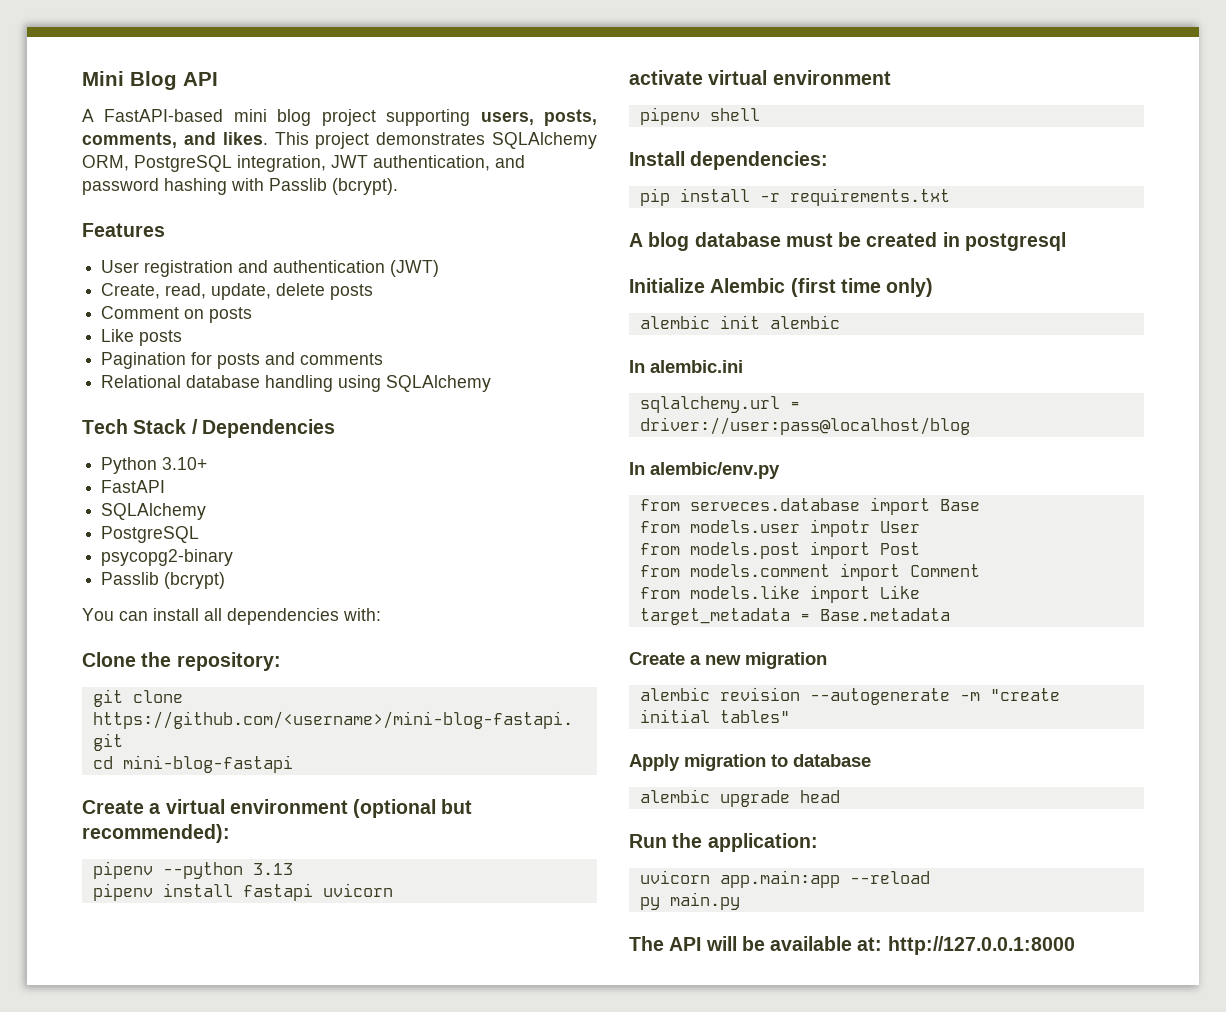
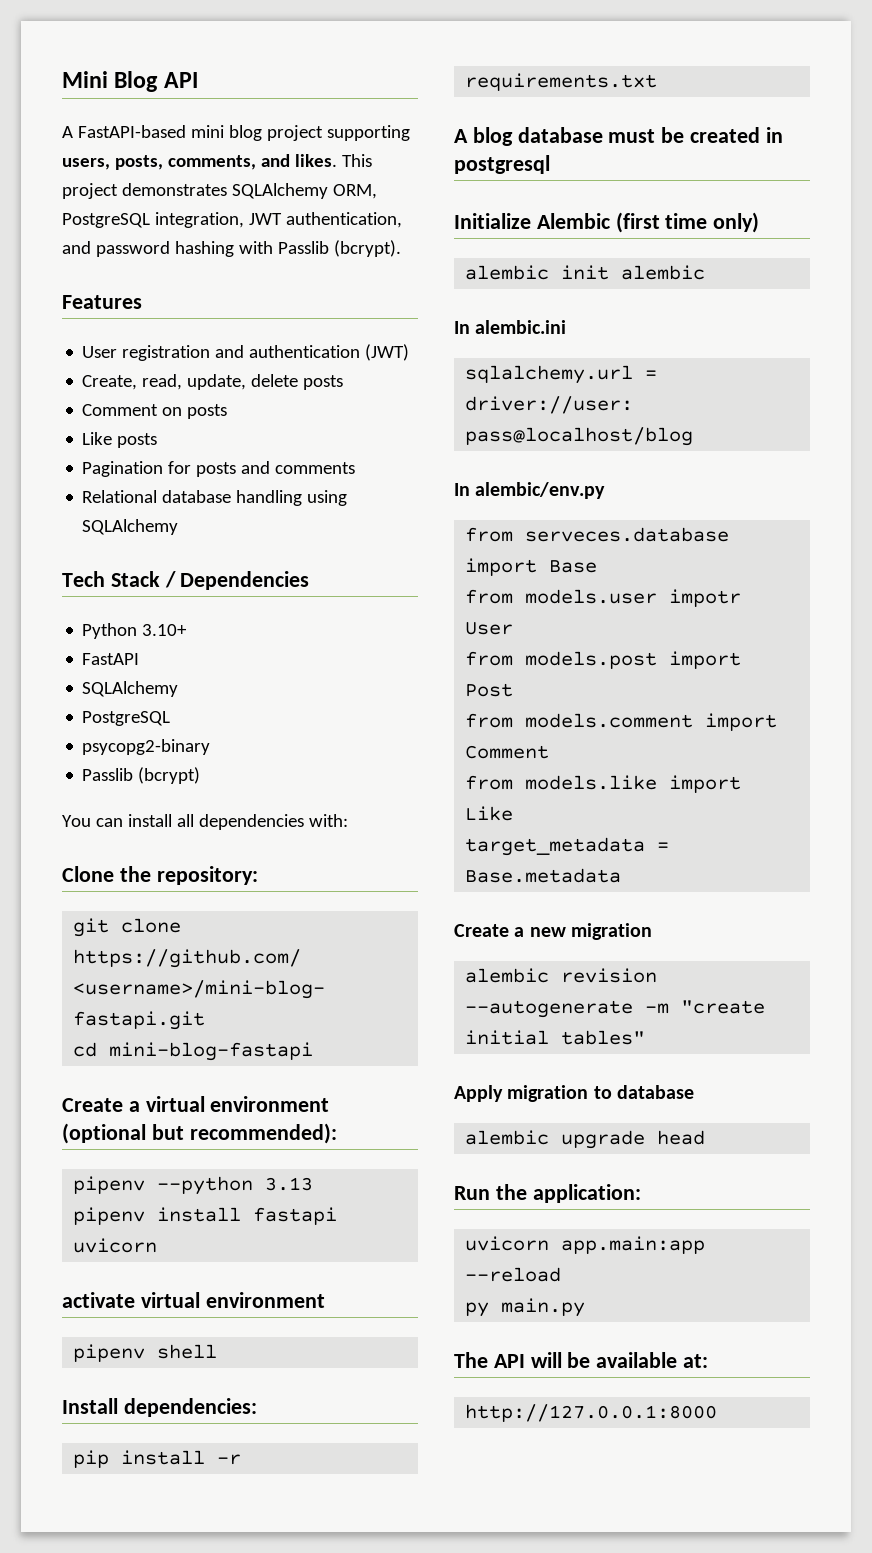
- The API will be available at: http://127.0.0.1:8000
+ The API will be available at:
+ http://127.0.0.1:8000

